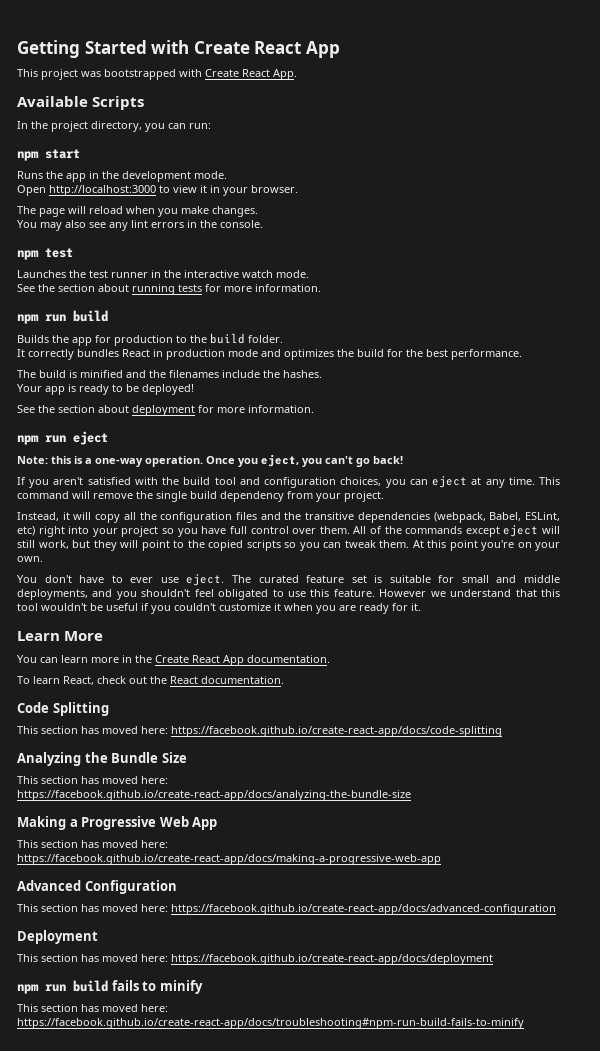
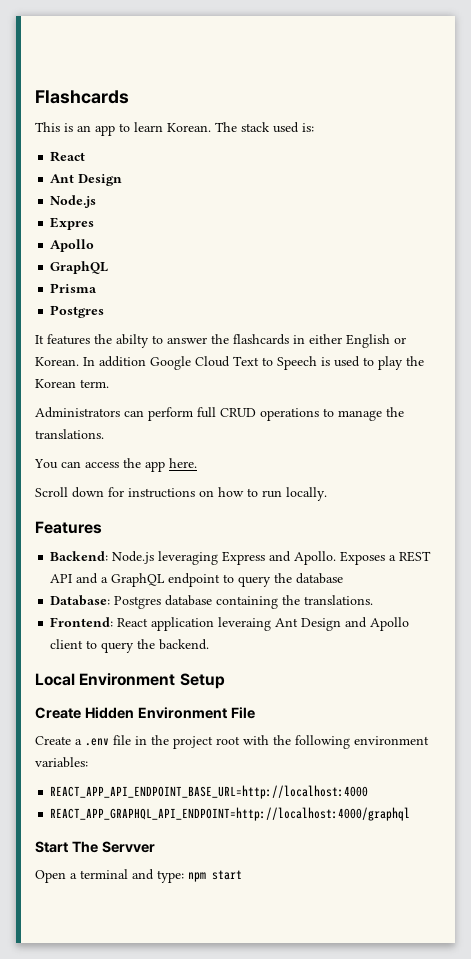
- Getting Started with Create React App
- This project was bootstrapped with Create React App.
- Available Scripts
- In the project directory, you can run:
- npm start
- Runs the app in the development mode.
- Open http://localhost:3000 to view it in your browser.
- The page will reload when you make changes.
- You may also see any lint errors in the console.
- npm test
- Launches the test runner in the interactive watch mode.
- See the section about running tests for more information.
- npm run build
- Builds the app for production to the build folder.
- It correctly bundles React in production mode and optimizes the build for the best performance.
- The build is minified and the filenames include the hashes.
- Your app is ready to be deployed!
- See the section about deployment for more information.
- npm run eject
- Note: this is a one-way operation. Once you eject, you can't go back!
- If you aren't satisfied with the build tool and configuration choices, you can eject at any time. This command will remove the single build dependency from your project.
- Instead, it will copy all the configuration files and the transitive dependencies (webpack, Babel, ESLint, etc) right into your project so you have full control over them. All of the commands except eject will still work, but they will point to the copied scripts so you can tweak them. At this point you're on your own.
- You don't have to ever use eject. The curated feature set is suitable for small and middle deployments, and you shouldn't feel obligated to use this feature. However we understand that this tool wouldn't be useful if you couldn't customize it when you are ready for it.
- Learn More
- You can learn more in the Create React App documentation.
- To learn React, check out the React documentation.
- Code Splitting
- This section has moved here: https://facebook.github.io/create-react-app/docs/code-splitting
- Analyzing the Bundle Size
- This section has moved here: https://facebook.github.io/create-react-app/docs/analyzing-the-bundle-size
- Making a Progressive Web App
- This section has moved here: https://facebook.github.io/create-react-app/docs/making-a-progressive-web-app
- Advanced Configuration
- This section has moved here: https://facebook.github.io/create-react-app/docs/advanced-configuration
- Deployment
- This section has moved here: https://facebook.github.io/create-react-app/docs/deployment
- npm run build fails to minify
- This section has moved here: https://facebook.github.io/create-react-app/docs/troubleshooting#npm-run-build-fails-to-minify
+ Flashcards
+ This is an app to learn Korean. The stack used is:
+ React
+ Ant Design
+ Node.js
+ Expres
+ Apollo
+ GraphQL
+ Prisma
+ Postgres
+ It features the abilty to answer the flashcards in either English or Korean. In addition Google Cloud Text to Speech is used to play the Korean term.
+ Administrators can perform full CRUD operations to manage the translations.
+ You can access the app here.
+ Scroll down for instructions on how to run locally.
+ Features
+ Backend: Node.js leveraging Express and Apollo. Exposes a REST API and a GraphQL endpoint to query the database
+ Database: Postgres database containing the translations.
+ Frontend: React application leveraing Ant Design and Apollo client to query the backend.
+ Local Environment Setup
+ Create Hidden Environment File
+ Create a .env file in the project root with the following environment variables:
+ REACT_APP_API_ENDPOINT_BASE_URL=http://localhost:4000
+ REACT_APP_GRAPHQL_API_ENDPOINT=http://localhost:4000/graphql
+ Start The Servver
+ Open a terminal and type: npm start

